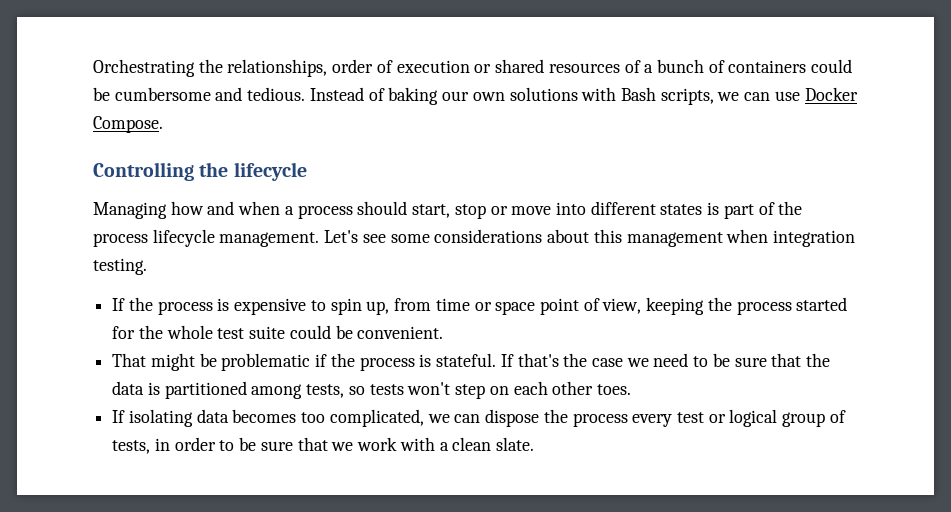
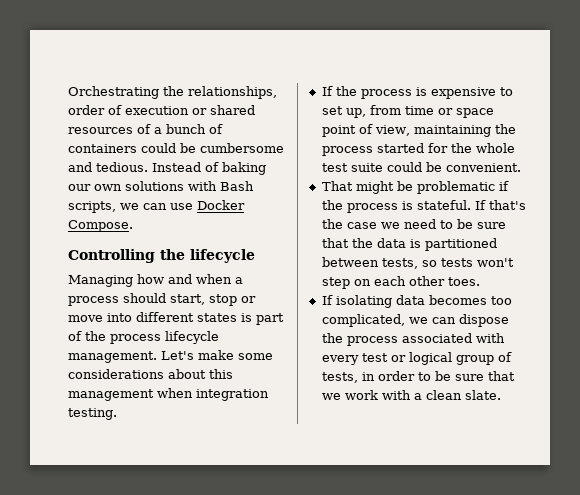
- Let's see some considerations about this management when integration testing.
+ Let's make some considerations about this management when integration testing.
- If the process is expensive to spin up, from time or space point of view, keeping the process started for the whole test suite could be convenient.
+ If the process is expensive to set up, from time or space point of view, maintaining the process started for the whole test suite could be convenient.
- If that's the case we need to be sure that the data is partitioned among tests, so tests won't step on each other toes.
+ If that's the case we need to be sure that the data is partitioned between tests, so tests won't step on each other toes.
- If isolating data becomes too complicated, we can dispose the process every test or logical group of tests, in order to be sure that we work with a clean slate.
+ If isolating data becomes too complicated, we can dispose the process associated with every test or logical group of tests, in order to be sure that we work with a clean slate.

